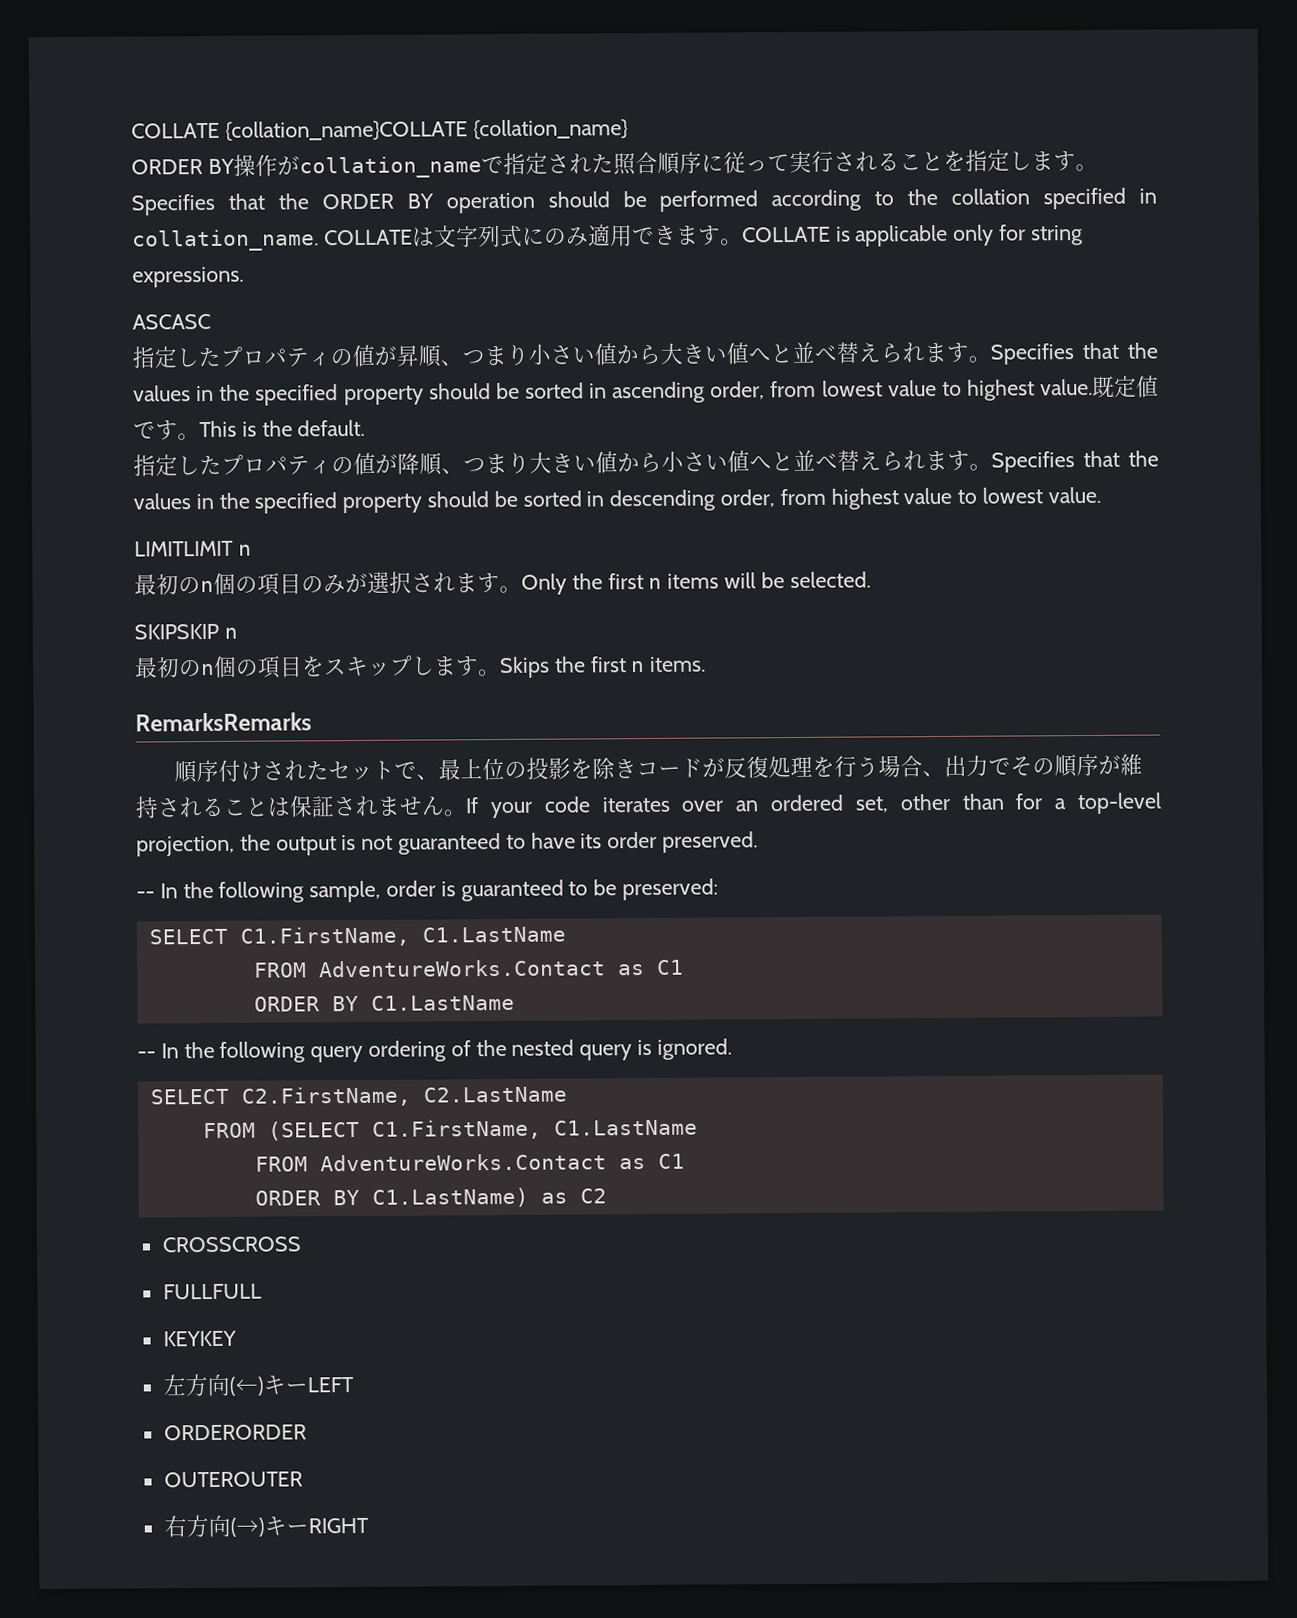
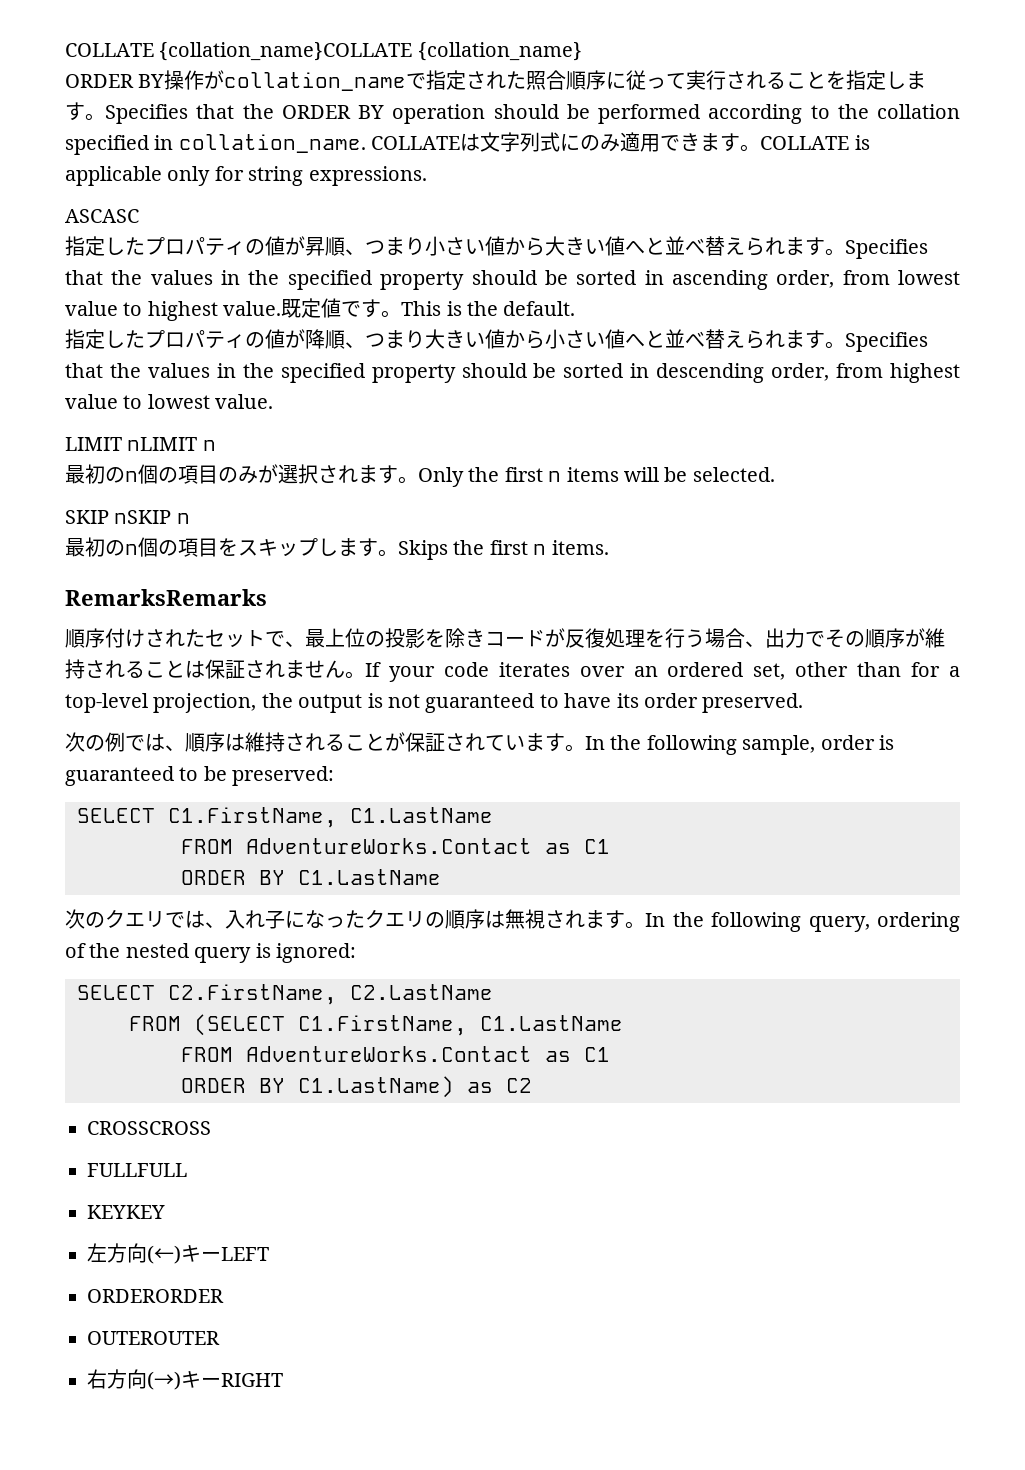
- LIMITLIMIT n
+ LIMIT nLIMIT n
- SKIPSKIP n
+ SKIP nSKIP n
- -- In the following sample, order is guaranteed to be preserved:
+ 次の例では、順序は維持されることが保証されています。In the following sample, order is guaranteed to be preserved:
- -- In the following query ordering of the nested query is ignored.
+ 次のクエリでは、入れ子になったクエリの順序は無視されます。In the following query, ordering of the nested query is ignored:

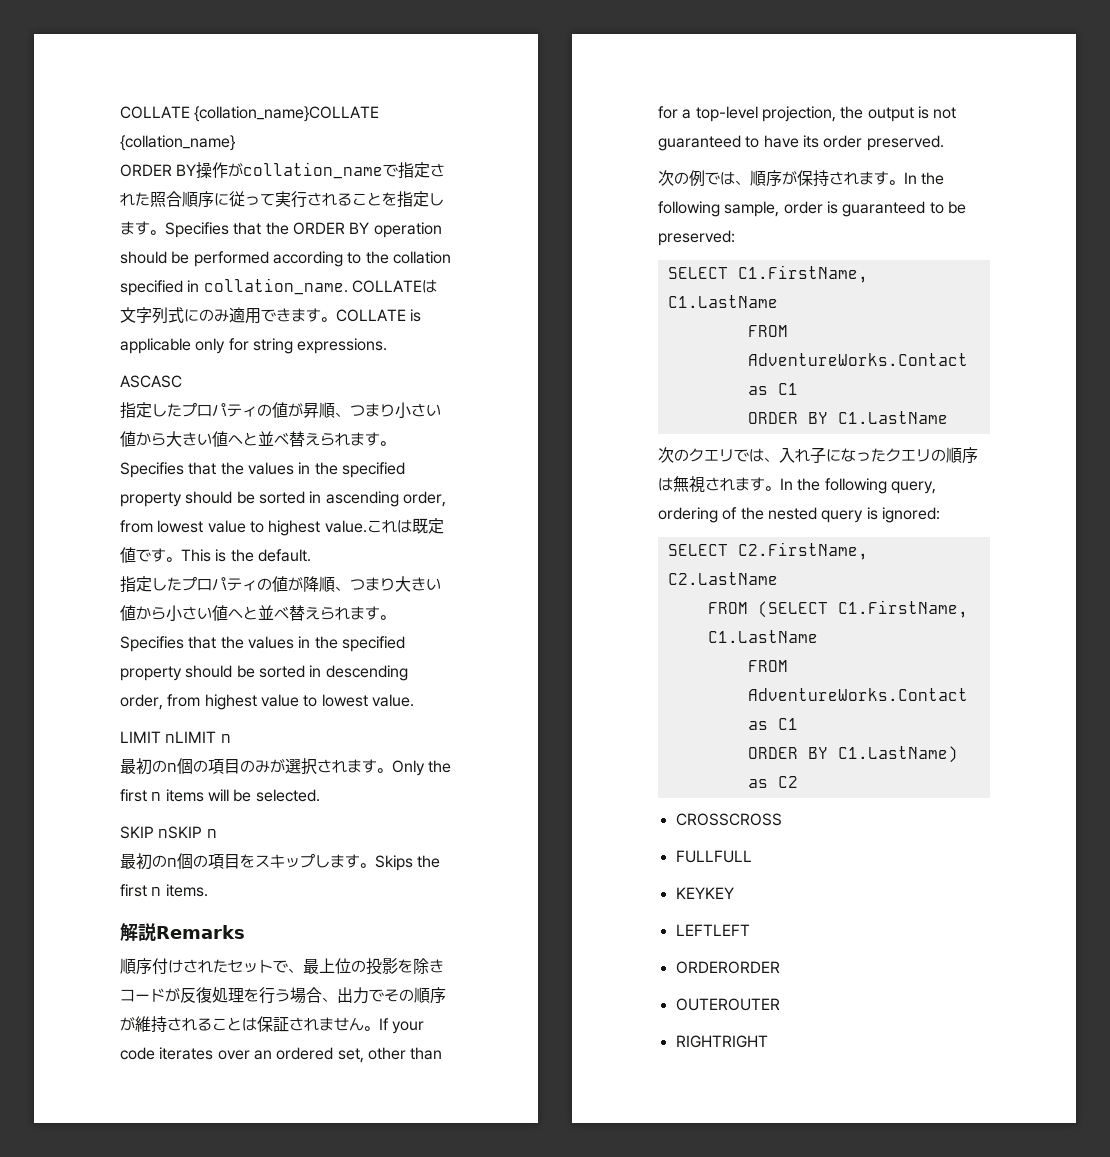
- 既定値です。
+ これは既定値です。
- RemarksRemarks
+ 解説Remarks
- 次の例では、順序は維持されることが保証されています。
+ 次の例では、順序が保持されます。
- 左方向(←)キーLEFT
+ LEFTLEFT
  ORDERORDER
  OUTEROUTER
- 右方向(→)キーRIGHT
+ RIGHTRIGHT

